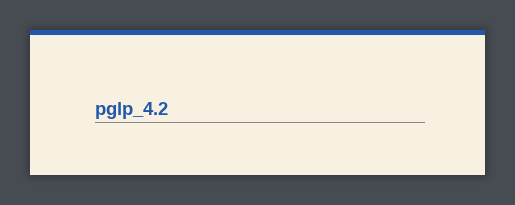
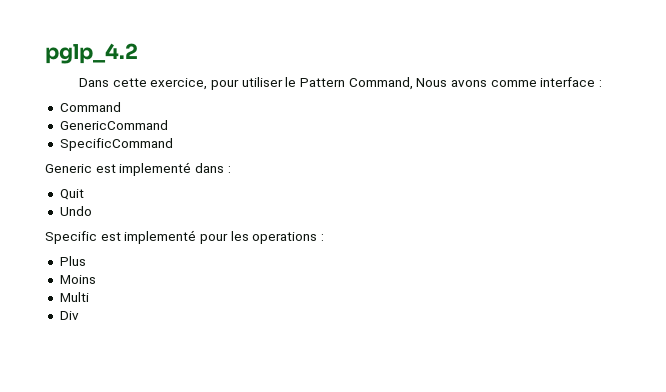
+ Dans cette exercice, pour utiliser le Pattern Command, Nous avons comme interface :
+ Command
+ GenericCommand
+ SpecificCommand
+ Generic est implementé dans :
+ Quit
+ Undo
+ Specific est implementé pour les operations :
+ Plus
+ Moins
+ Multi
+ Div

